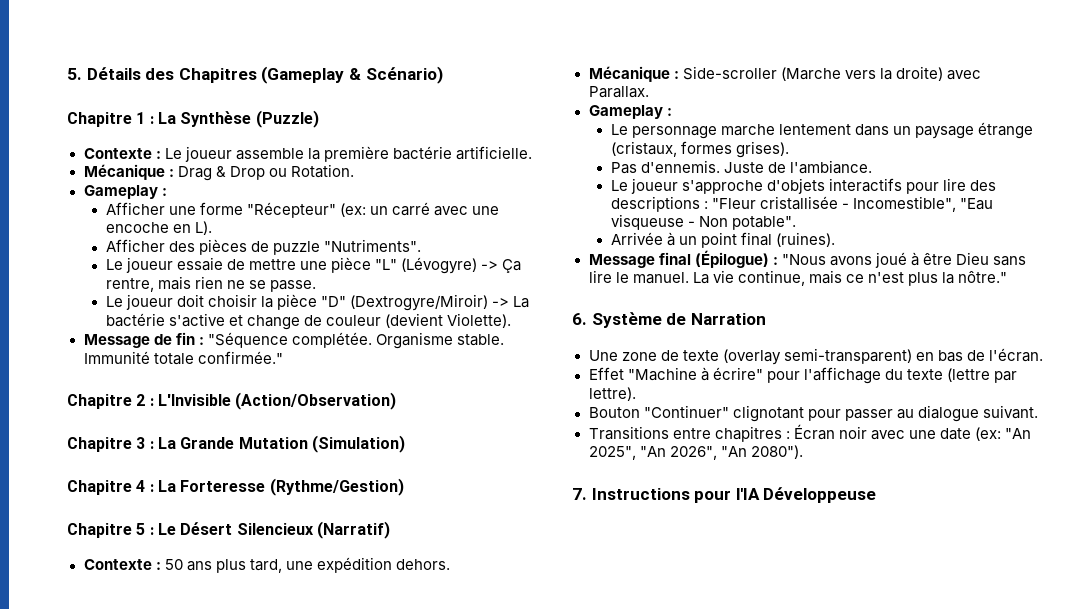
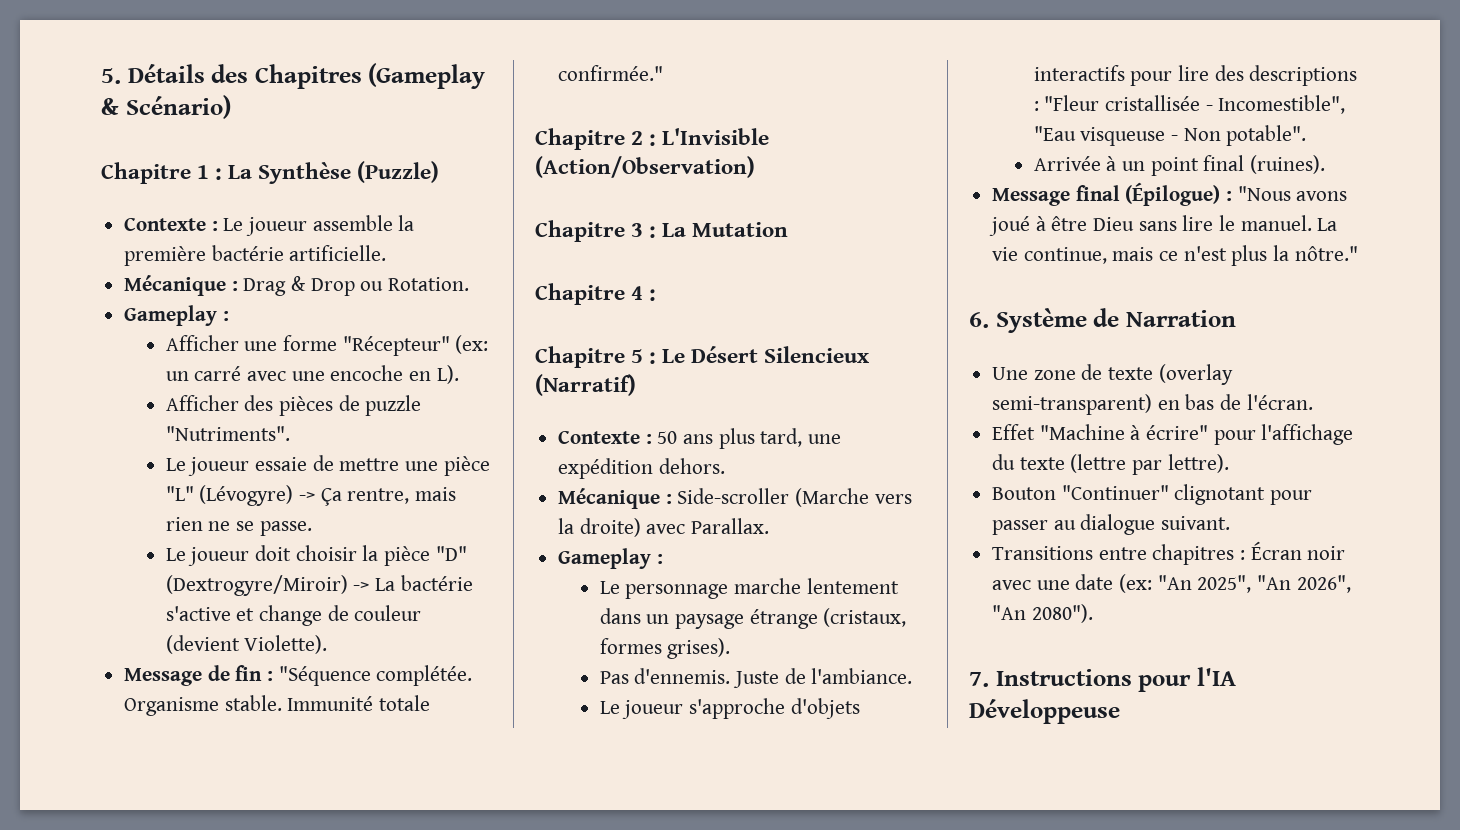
- Chapitre 3 : La Grande Mutation (Simulation)
+ Chapitre 3 : La Mutation
- Chapitre 4 : La Forteresse (Rythme/Gestion)
+ Chapitre 4 :

